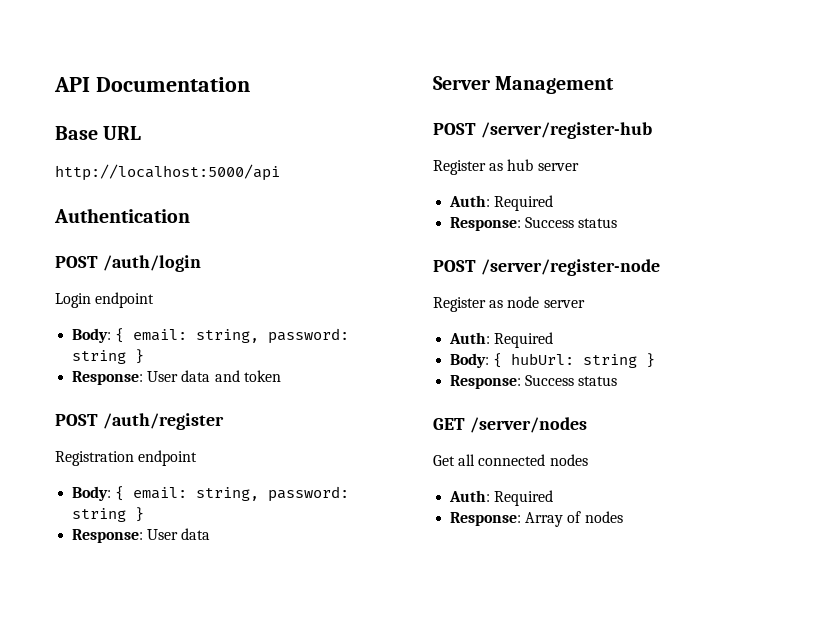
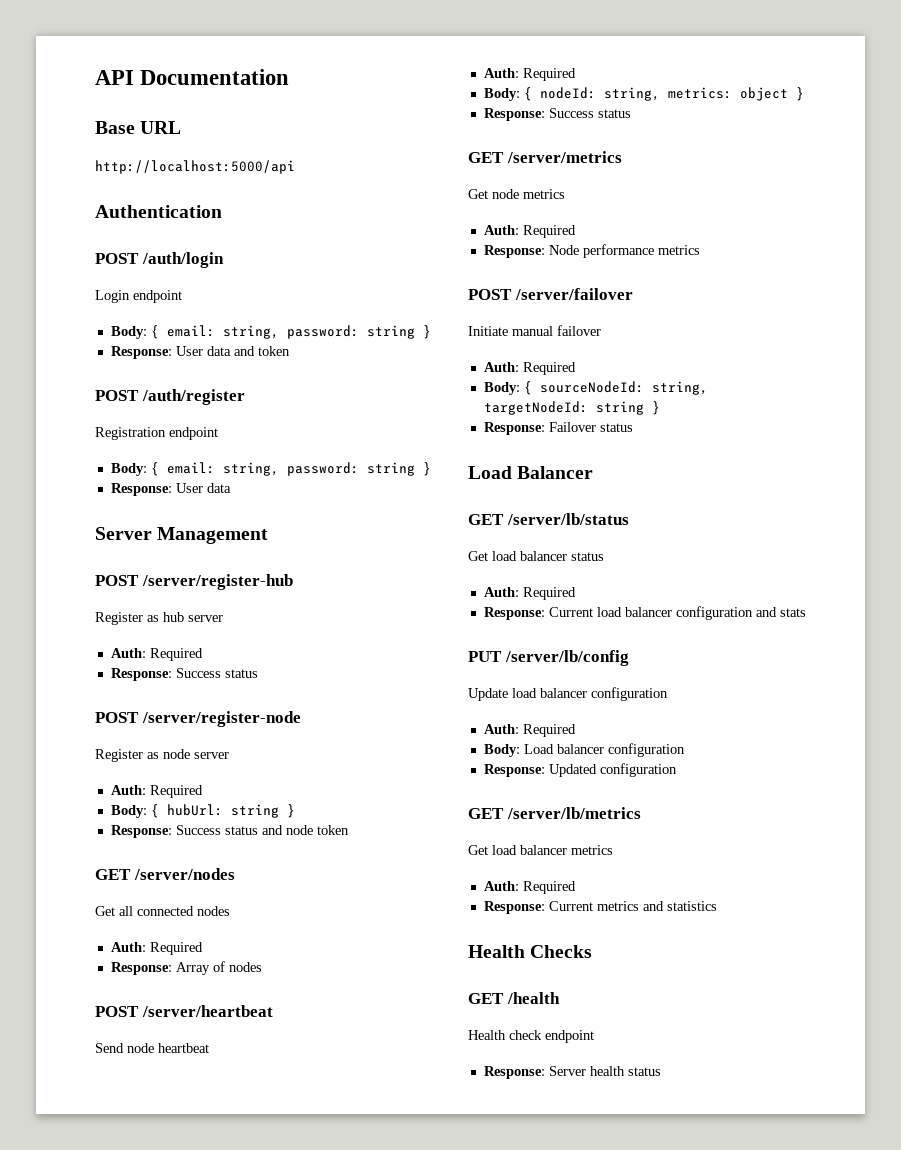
  Body: { hubUrl: string }
- Response: Success status
+ Response: Success status and node token
+ POST /server/heartbeat
+ Send node heartbeat
+ Auth: Required
+ Body: { nodeId: string, metrics: object }
+ Response: Success status
+ GET /server/metrics
+ Get node metrics
+ Auth: Required
+ Response: Node performance metrics
+ POST /server/failover
+ Initiate manual failover
+ Auth: Required
+ Body: { sourceNodeId: string, targetNodeId: string }
+ Response: Failover status
+ Load Balancer
+ GET /server/lb/status
+ Get load balancer status
+ Auth: Required
+ Response: Current load balancer configuration and stats
+ PUT /server/lb/config
+ Update load balancer configuration
+ Auth: Required
+ Body: Load balancer configuration
+ Response: Updated configuration
+ GET /server/lb/metrics
+ Get load balancer metrics
+ Auth: Required
+ Response: Current metrics and statistics
+ Health Checks
+ GET /health
+ Health check endpoint
+ Response: Server health status

